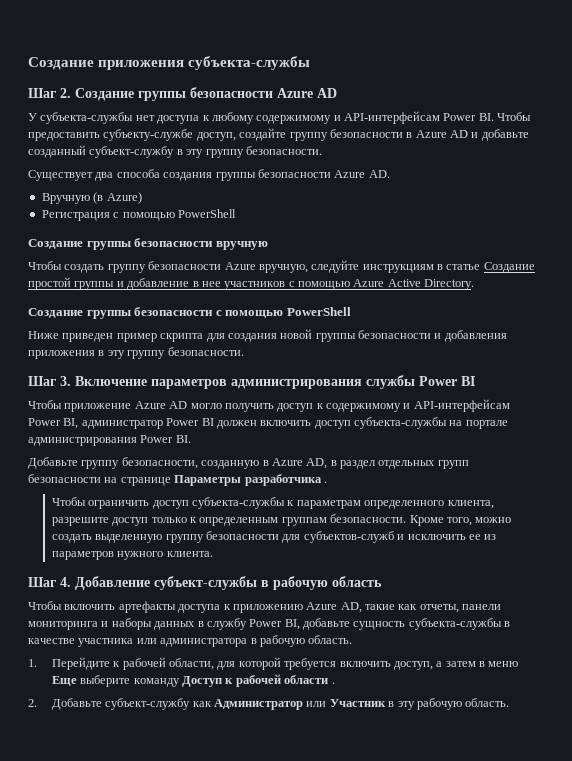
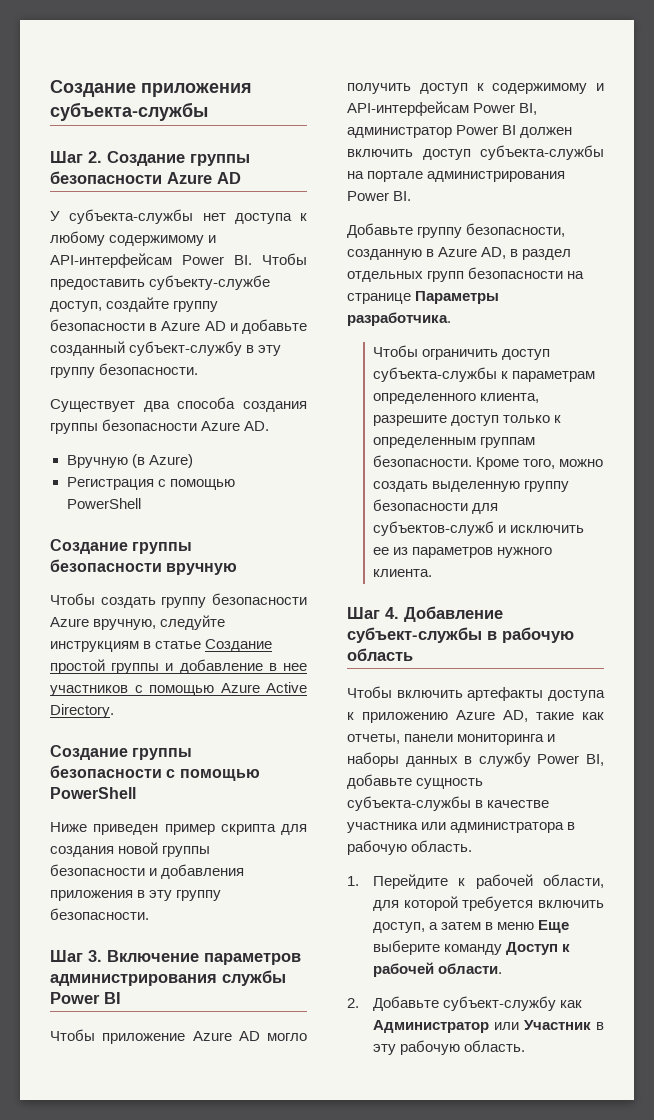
- Добавьте группу безопасности, созданную в Azure AD, в раздел отдельных групп безопасности на странице Параметры разработчика .
+ Добавьте группу безопасности, созданную в Azure AD, в раздел отдельных групп безопасности на странице Параметры разработчика.
- 1. Перейдите к рабочей области, для которой требуется включить доступ, а затем в меню Еще выберите команду Доступ к рабочей области .
+ 1. Перейдите к рабочей области, для которой требуется включить доступ, а затем в меню Еще выберите команду Доступ к рабочей области.

